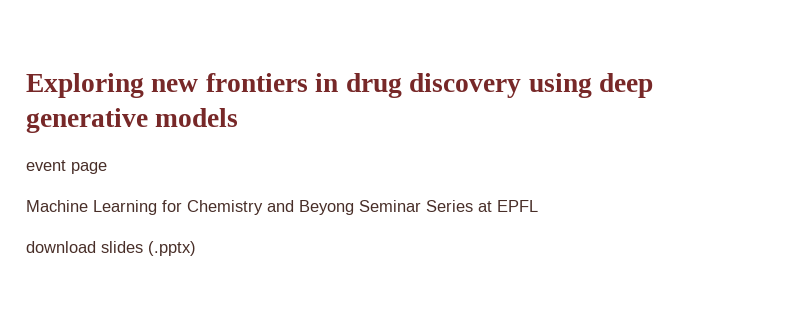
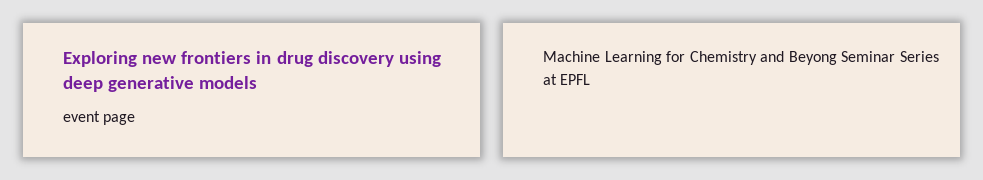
- download slides (.pptx)

